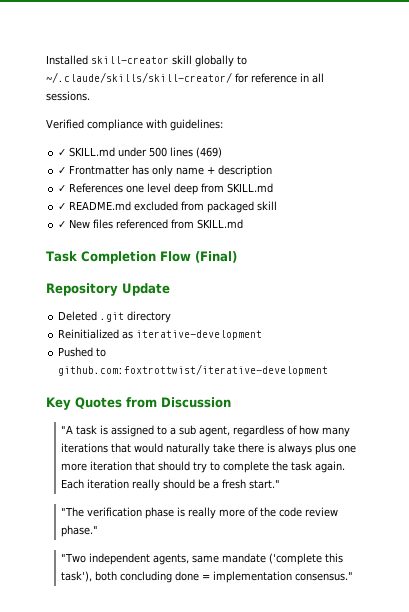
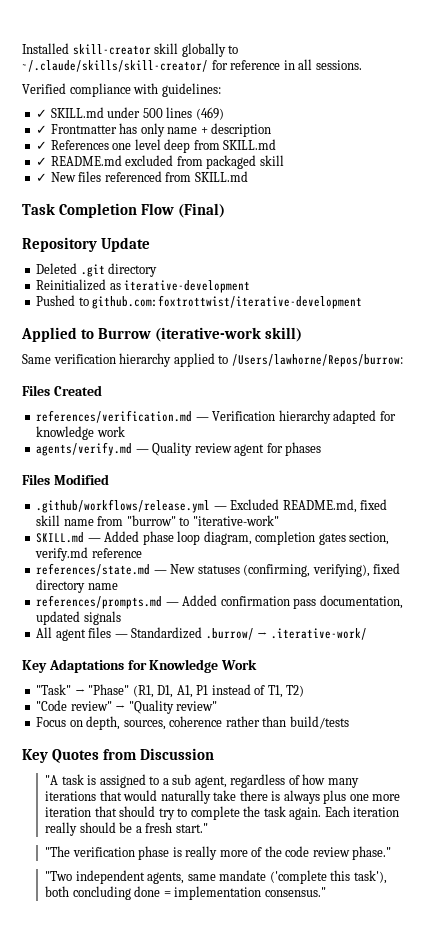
+ Applied to Burrow (iterative-work skill)
+ Same verification hierarchy applied to /Users/lawhorne/Repos/burrow:
+ Files Created
+ references/verification.md — Verification hierarchy adapted for knowledge work
+ agents/verify.md — Quality review agent for phases
+ Files Modified
+ .github/workflows/release.yml — Excluded README.md, fixed skill name from "burrow" to "iterative-work"
+ SKILL.md — Added phase loop diagram, completion gates section, verify.md reference
+ references/state.md — New statuses (confirming, verifying), fixed directory name
+ references/prompts.md — Added confirmation pass documentation, updated signals
+ All agent files — Standardized .burrow/ → .iterative-work/
+ Key Adaptations for Knowledge Work
+ "Task" → "Phase" (R1, D1, A1, P1 instead of T1, T2)
+ "Code review" → "Quality review"
+ Focus on depth, sources, coherence rather than build/tests

